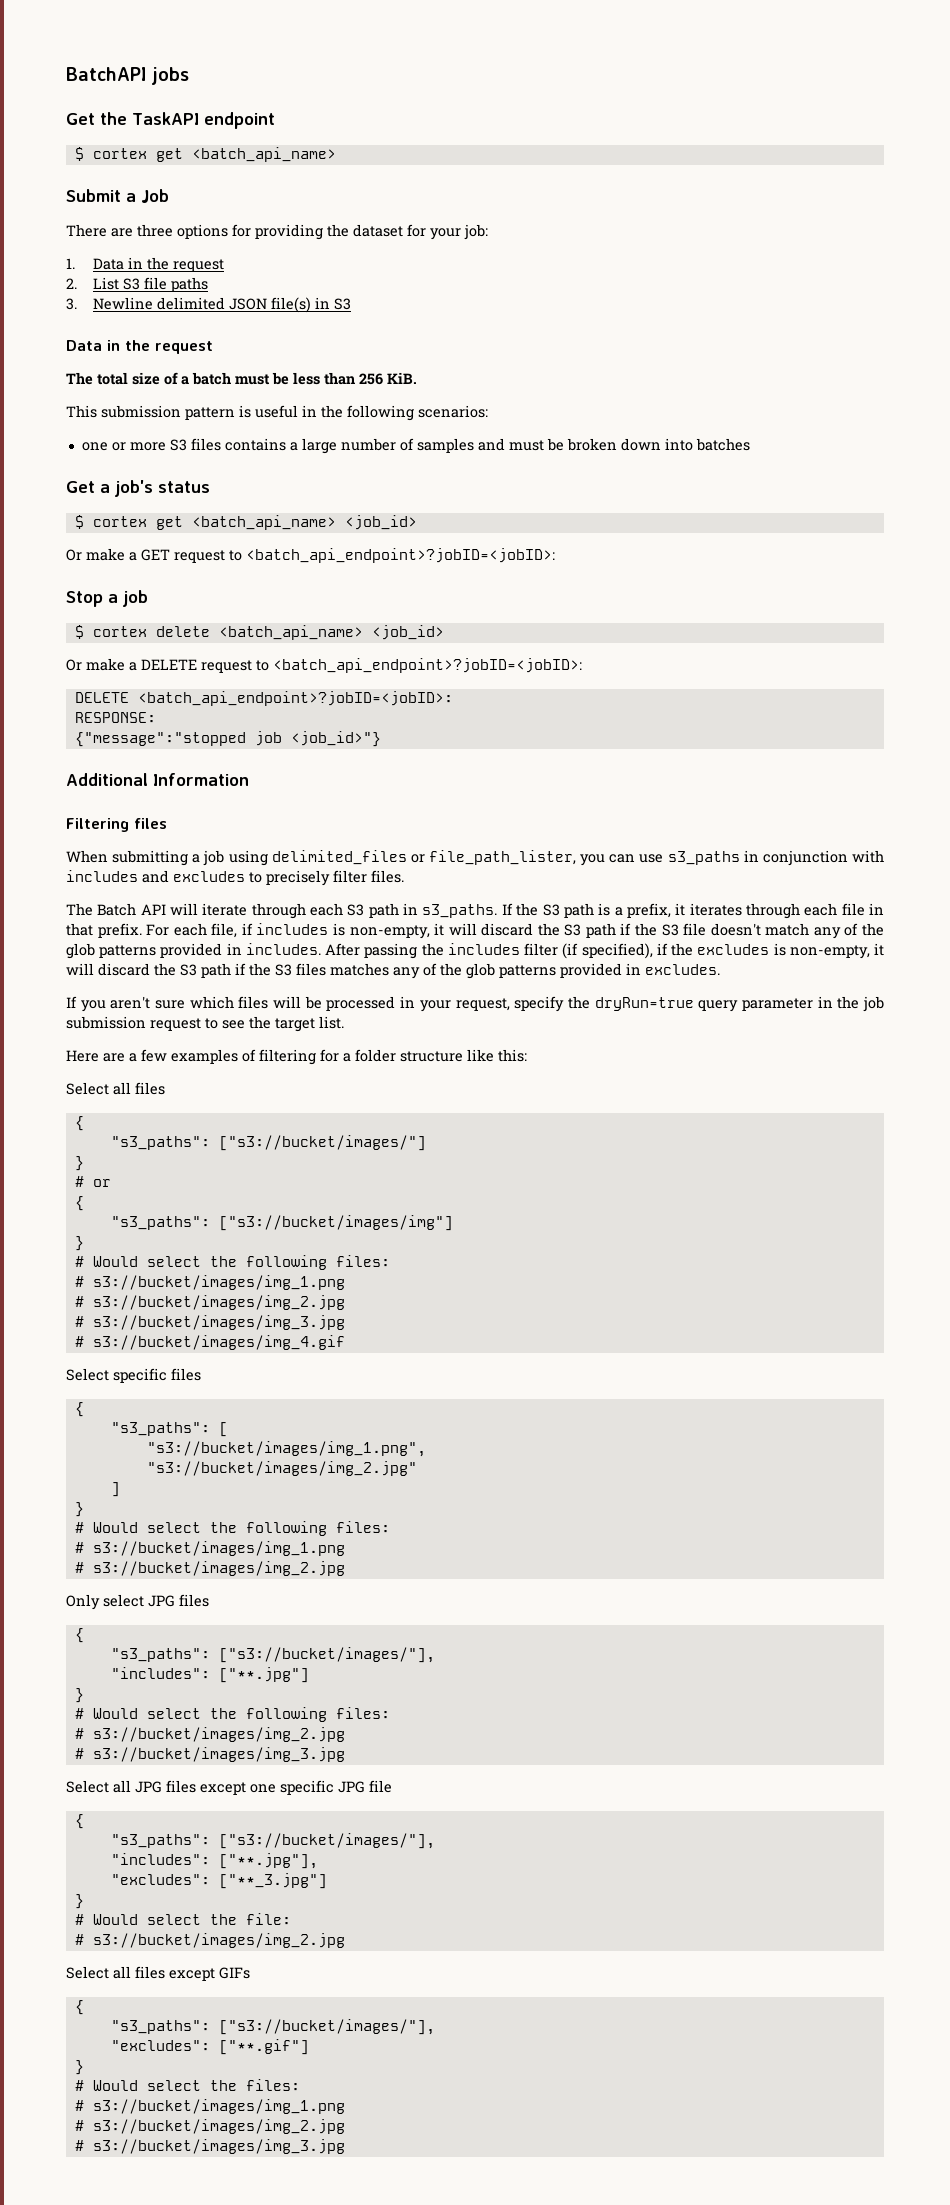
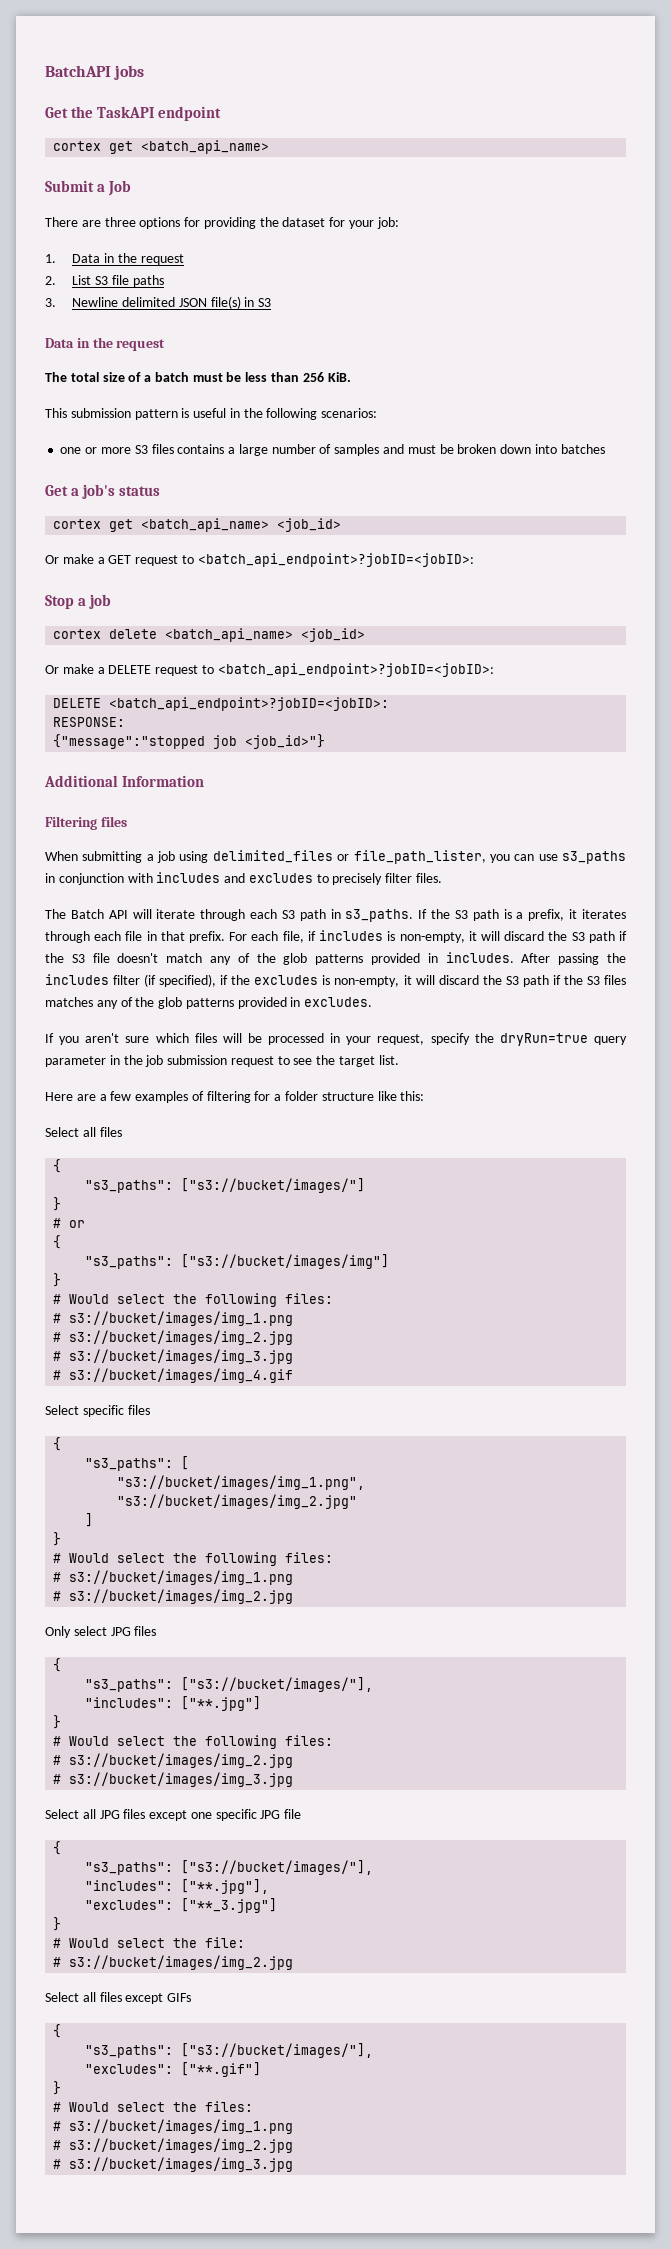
  Get the TaskAPI endpoint
- $ cortex get <batch_api_name>
+ cortex get <batch_api_name>
- $ cortex get <batch_api_name> <job_id>
+ cortex get <batch_api_name> <job_id>
- $ cortex delete <batch_api_name> <job_id>
+ cortex delete <batch_api_name> <job_id>

